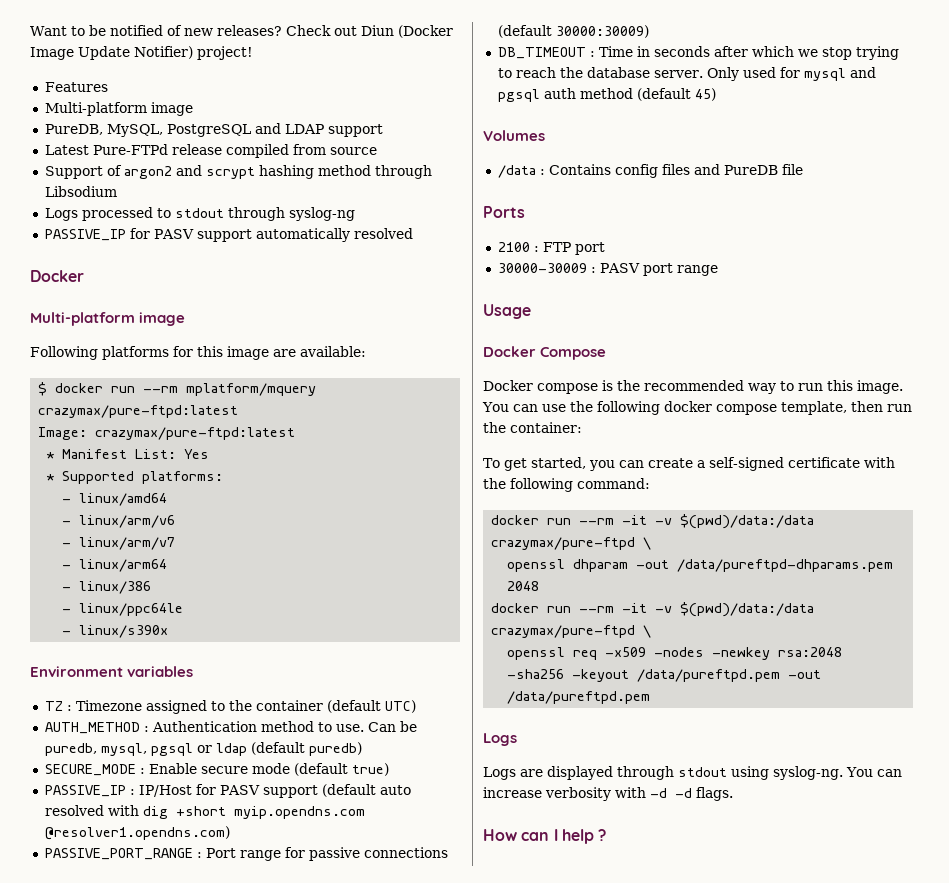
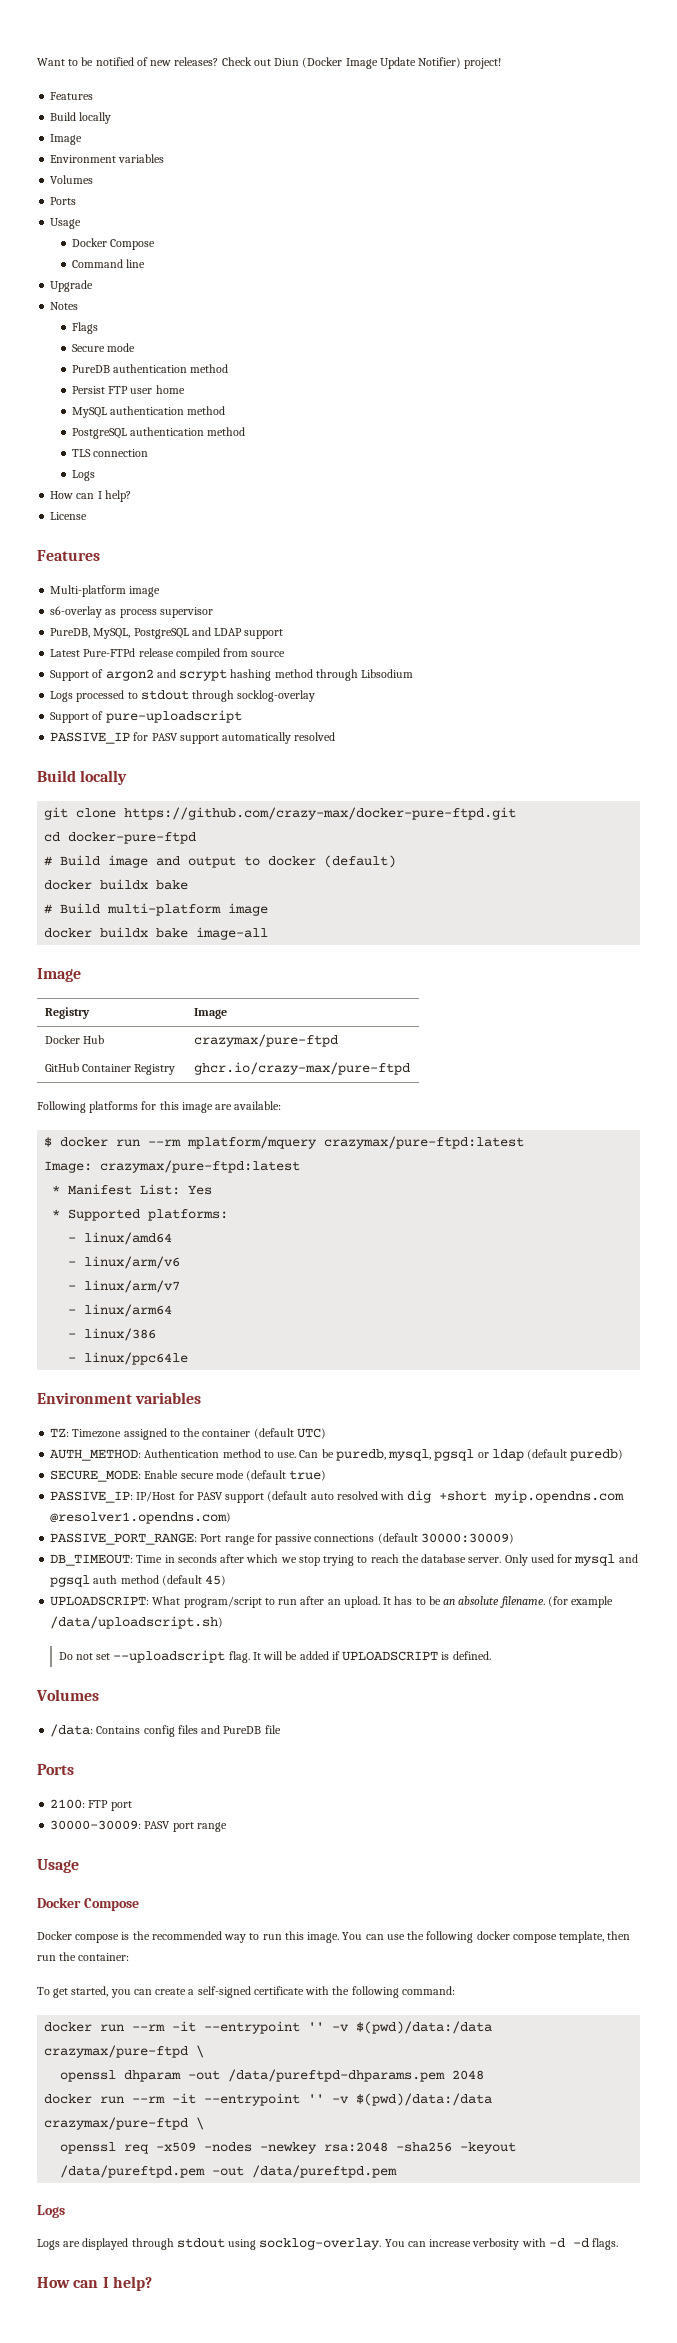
  Check out Diun (Docker Image Update Notifier) project!
  Features
+ Build locally
+ Image
+ Environment variables
+ Volumes
+ Ports
+ Usage
+ Docker Compose
+ Command line
+ Upgrade
+ Notes
+ Flags
+ Secure mode
+ PureDB authentication method
+ Persist FTP user home
+ MySQL authentication method
+ PostgreSQL authentication method
+ TLS connection
+ Logs
+ How can I help?
+ License
+ Features
  Multi-platform image
+ s6-overlay as process supervisor
- Logs processed to stdout through syslog-ng
+ Logs processed to stdout through socklog-overlay
+ Support of pure-uploadscript
  PASSIVE_IP for PASV support automatically resolved
- Docker
- Multi-platform image
+ Build locally
+ git clone https://github.com/crazy-max/docker-pure-ftpd.git
+ cd docker-pure-ftpd
+ # Build image and output to docker (default)
+ docker buildx bake
+ # Build multi-platform image
+ docker buildx bake image-all
+ Image
+ Registry | Image
+ Docker Hub | crazymax/pure-ftpd
+ GitHub Container Registry | ghcr.io/crazy-max/pure-ftpd
  - linux/ppc64le
- - linux/s390x
  Environment variables
- TZ : Timezone assigned to the container (default UTC)
+ TZ: Timezone assigned to the container (default UTC)
- AUTH_METHOD : Authentication method to use.
+ AUTH_METHOD: Authentication method to use.
- SECURE_MODE : Enable secure mode (default true)
+ SECURE_MODE: Enable secure mode (default true)
- PASSIVE_IP : IP/Host for PASV support (default auto resolved with dig +short myip.opendns.com @resolver1.opendns.com)
+ PASSIVE_IP: IP/Host for PASV support (default auto resolved with dig +short myip.opendns.com @resolver1.opendns.com)
- PASSIVE_PORT_RANGE : Port range for passive connections (default 30000:30009)
+ PASSIVE_PORT_RANGE: Port range for passive connections (default 30000:30009)
- DB_TIMEOUT : Time in seconds after which we stop trying to reach the database server.
+ DB_TIMEOUT: Time in seconds after which we stop trying to reach the database server.
+ UPLOADSCRIPT: What program/script to run after an upload. It has to be an absolute filename. (for example /data/uploadscript.sh)
+ Do not set --uploadscript flag. It will be added if UPLOADSCRIPT is defined.
  Volumes
- /data : Contains config files and PureDB file
+ /data: Contains config files and PureDB file
- 2100 : FTP port
+ 2100: FTP port
- 30000-30009 : PASV port range
+ 30000-30009: PASV port range
  To get started, you can create a self-signed certificate with the following command:
- docker run --rm -it -v $(pwd)/data:/data crazymax/pure-ftpd \
+ docker run --rm -it --entrypoint '' -v $(pwd)/data:/data crazymax/pure-ftpd \
  openssl dhparam -out /data/pureftpd-dhparams.pem 2048
- docker run --rm -it -v $(pwd)/data:/data crazymax/pure-ftpd \
+ docker run --rm -it --entrypoint '' -v $(pwd)/data:/data crazymax/pure-ftpd \
- Logs are displayed through stdout using syslog-ng.
+ Logs are displayed through stdout using socklog-overlay.
  You can increase verbosity with -d -d flags.
- How can I help ?
+ How can I help?

